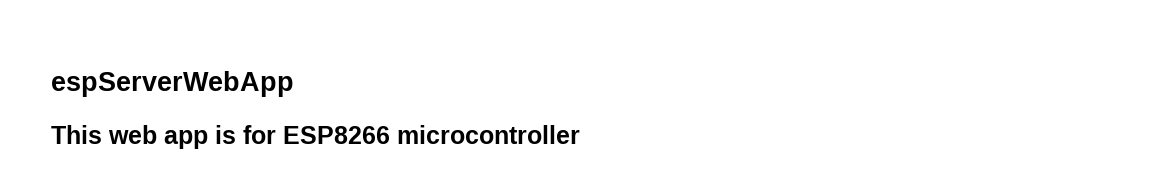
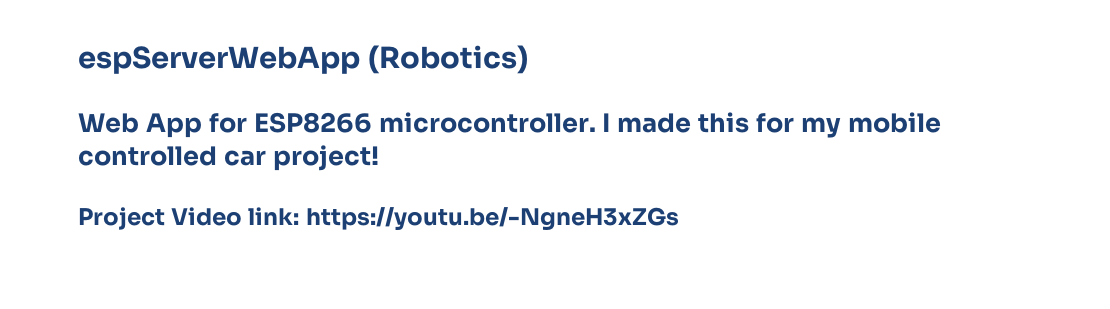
- espServerWebApp
- This web app is for ESP8266 microcontroller
+ espServerWebApp (Robotics)
+ Web App for ESP8266 microcontroller. I made this for my mobile controlled car project!
+ Project Video link: https://youtu.be/-NgneH3xZGs

